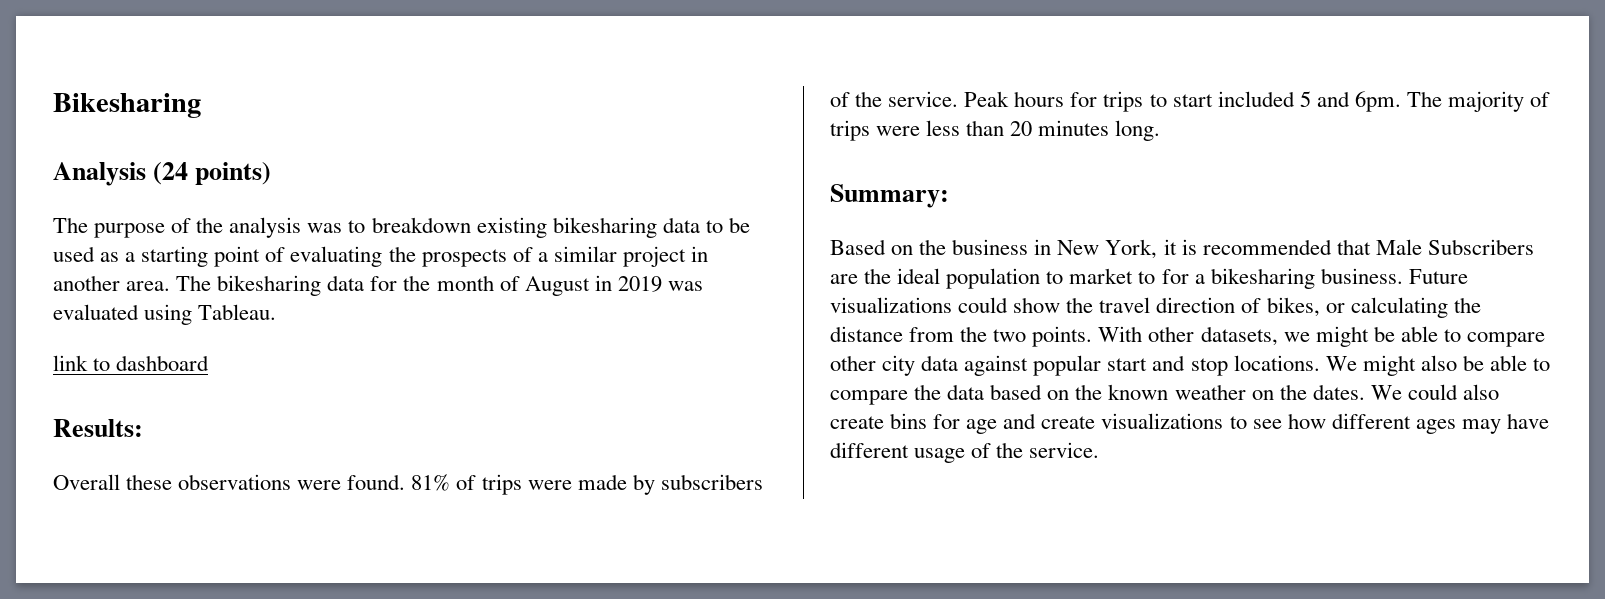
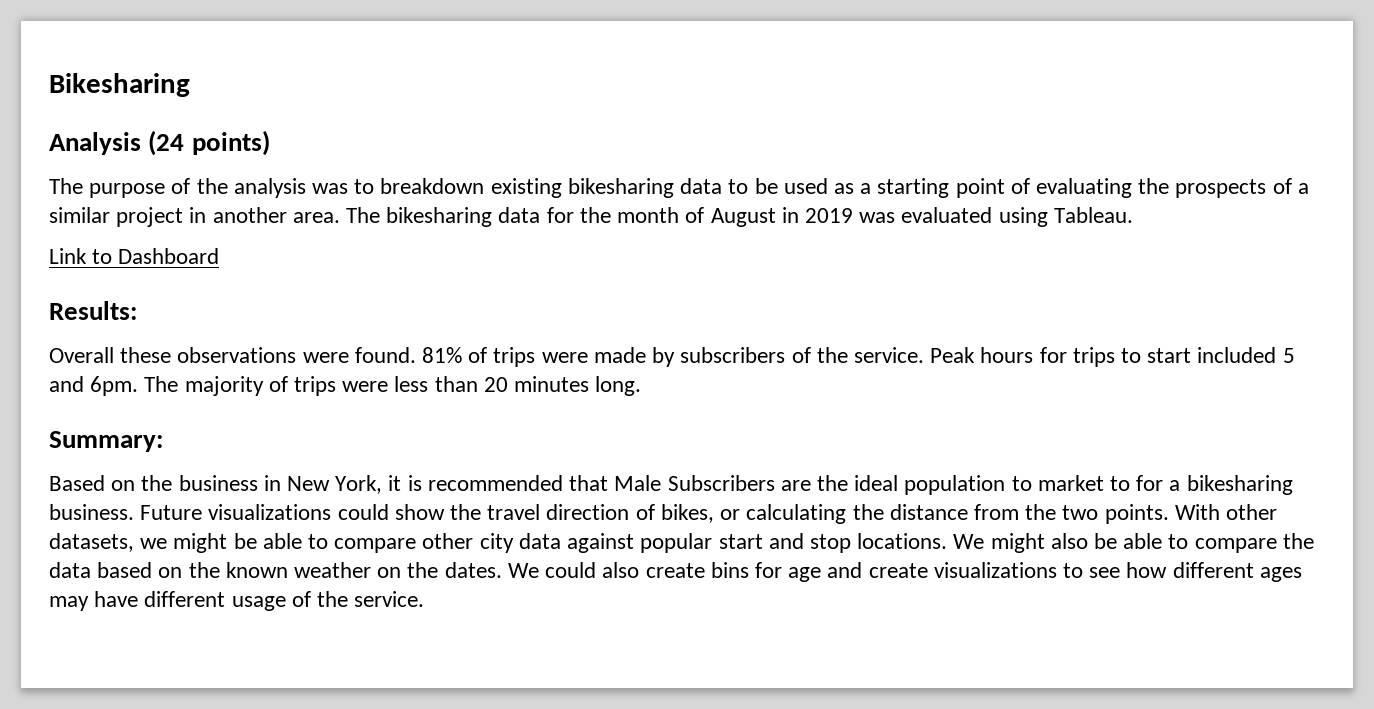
- link to dashboard
+ Link to Dashboard

